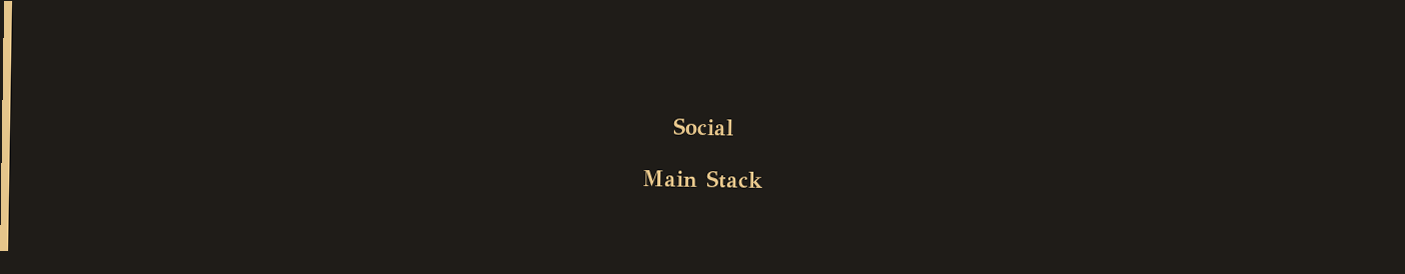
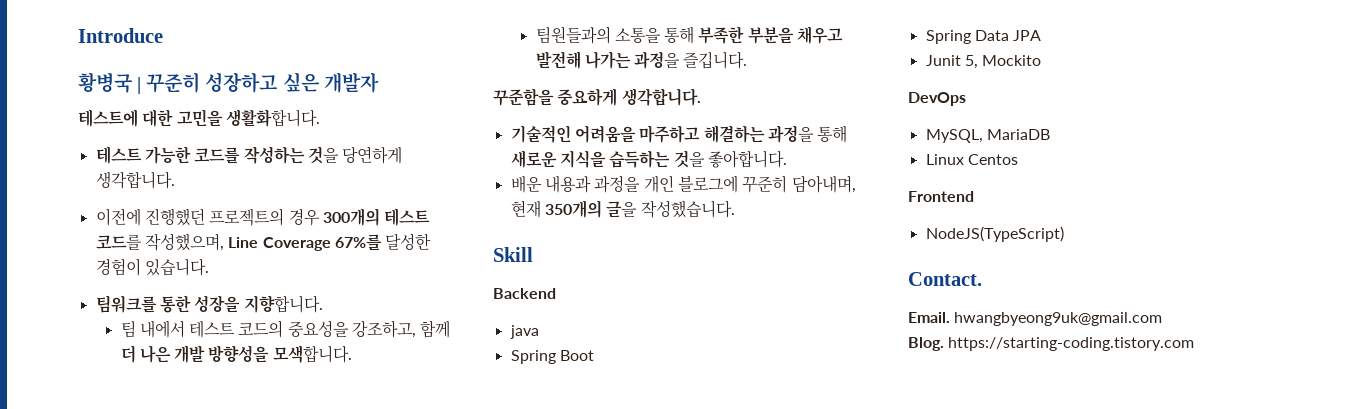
- Social
- Main Stack
+ Introduce
+ 황병국 | 꾸준히 성장하고 싶은 개발자
+ 테스트에 대한 고민을 생활화합니다.
+ 테스트 가능한 코드를 작성하는 것을 당연하게 생각합니다.
+ 이전에 진행했던 프로젝트의 경우 300개의 테스트 코드를 작성했으며, Line Coverage 67%를 달성한 경험이 있습니다.
+ 팀워크를 통한 성장을 지향합니다.
+ 팀 내에서 테스트 코드의 중요성을 강조하고, 함께 더 나은 개발 방향성을 모색합니다.
+ 팀원들과의 소통을 통해 부족한 부분을 채우고 발전해 나가는 과정을 즐깁니다.
+ 꾸준함을 중요하게 생각합니다.
+ 기술적인 어려움을 마주하고 해결하는 과정을 통해 새로운 지식을 습득하는 것을 좋아합니다.
+ 배운 내용과 과정을 개인 블로그에 꾸준히 담아내며, 현재 350개의 글을 작성했습니다.
+ Skill
+ Backend
+ java
+ Spring Boot
+ Spring Data JPA
+ Junit 5, Mockito
+ DevOps
+ MySQL, MariaDB
+ Linux Centos
+ Frontend
+ NodeJS(TypeScript)
+ Contact.
+ Email. hwangbyeong9uk@gmail.com
+ Blog. https://starting-coding.tistory.com

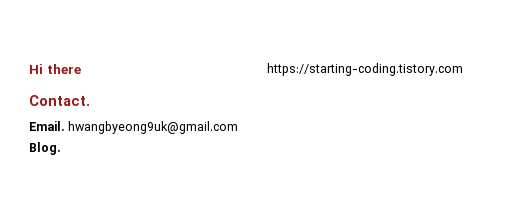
- Introduce
- 황병국 | 꾸준히 성장하고 싶은 개발자
- 테스트에 대한 고민을 생활화합니다.
- 테스트 가능한 코드를 작성하는 것을 당연하게 생각합니다.
- 이전에 진행했던 프로젝트의 경우 300개의 테스트 코드를 작성했으며, Line Coverage 67%를 달성한 경험이 있습니다.
- 팀워크를 통한 성장을 지향합니다.
- 팀 내에서 테스트 코드의 중요성을 강조하고, 함께 더 나은 개발 방향성을 모색합니다.
- 팀원들과의 소통을 통해 부족한 부분을 채우고 발전해 나가는 과정을 즐깁니다.
- 꾸준함을 중요하게 생각합니다.
- 기술적인 어려움을 마주하고 해결하는 과정을 통해 새로운 지식을 습득하는 것을 좋아합니다.
- 배운 내용과 과정을 개인 블로그에 꾸준히 담아내며, 현재 350개의 글을 작성했습니다.
- Skill
- Backend
- java
- Spring Boot
- Spring Data JPA
- Junit 5, Mockito
- DevOps
- MySQL, MariaDB
- Linux Centos
- Frontend
- NodeJS(TypeScript)
+ Hi there

